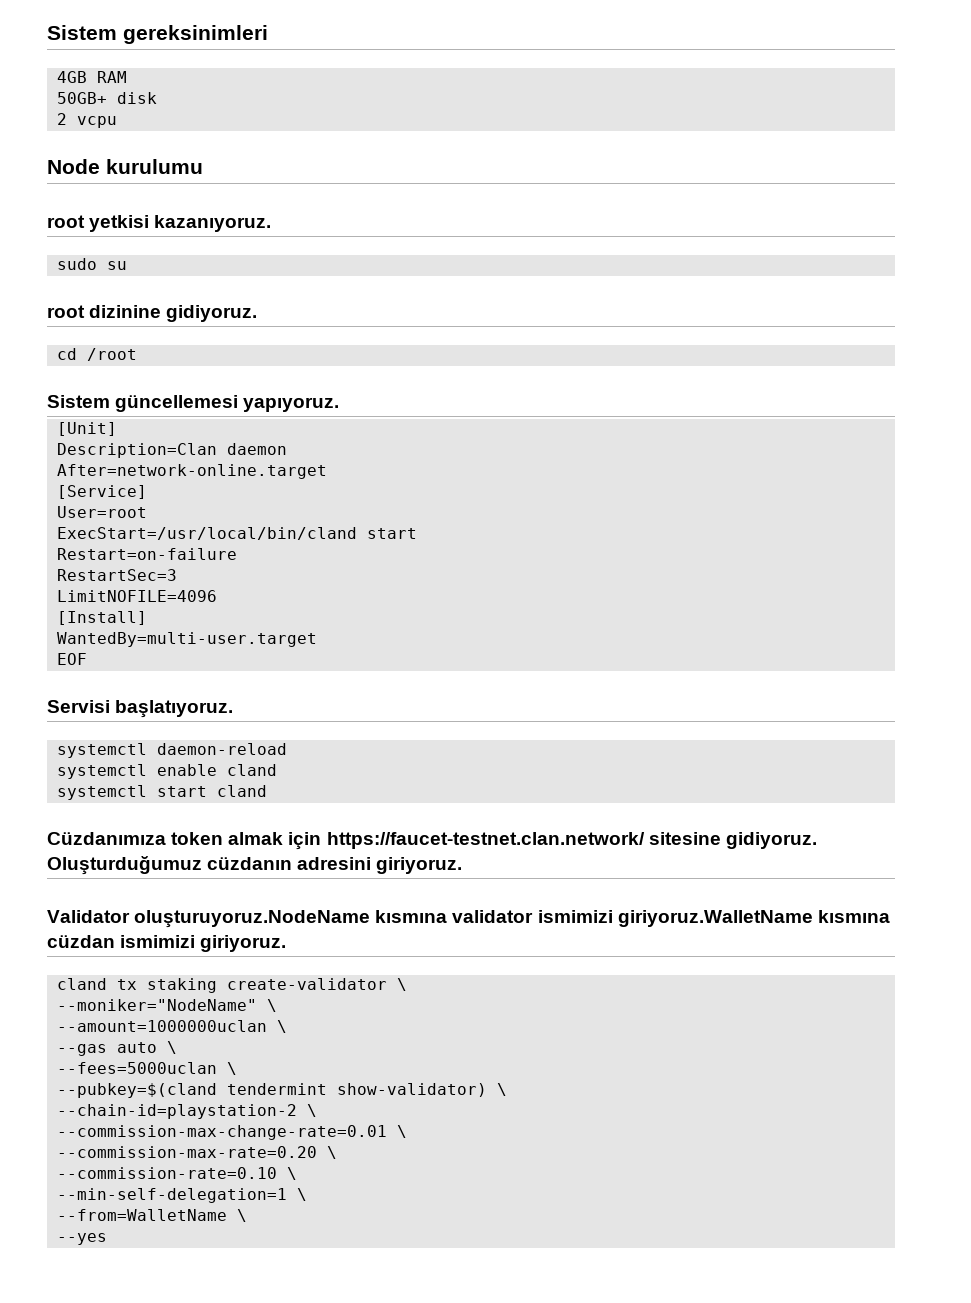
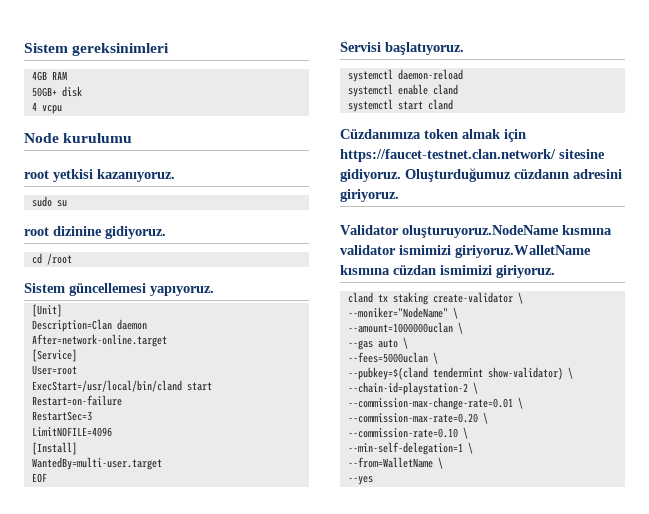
- 2 vcpu
+ 4 vcpu

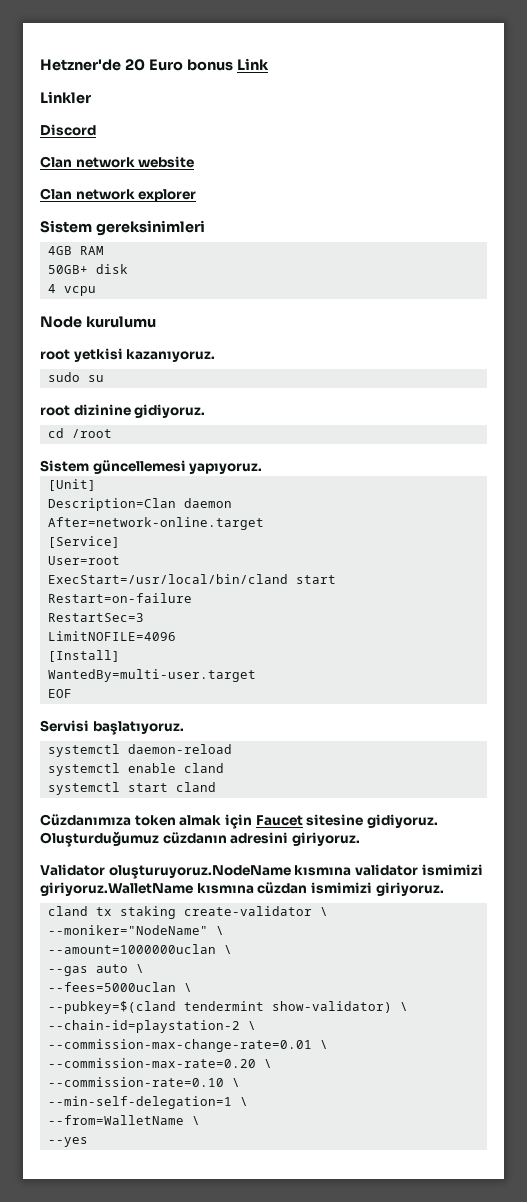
+ Hetzner'de 20 Euro bonus Link
+ Linkler
+ Discord
+ Clan network website
+ Clan network explorer
- Cüzdanımıza token almak için https://faucet-testnet.clan.network/ sitesine gidiyoruz.
+ Cüzdanımıza token almak için Faucet sitesine gidiyoruz.

